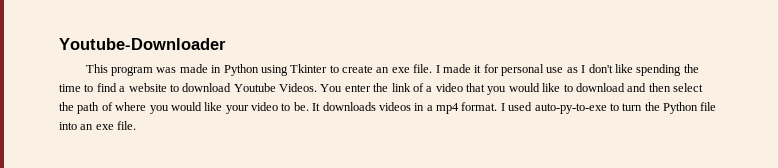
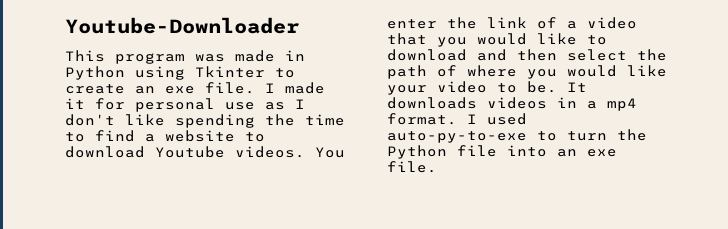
- I made it for personal use as I don't like spending the time to find a website to download Youtube Videos.
+ I made it for personal use as I don't like spending the time to find a website to download Youtube videos.

